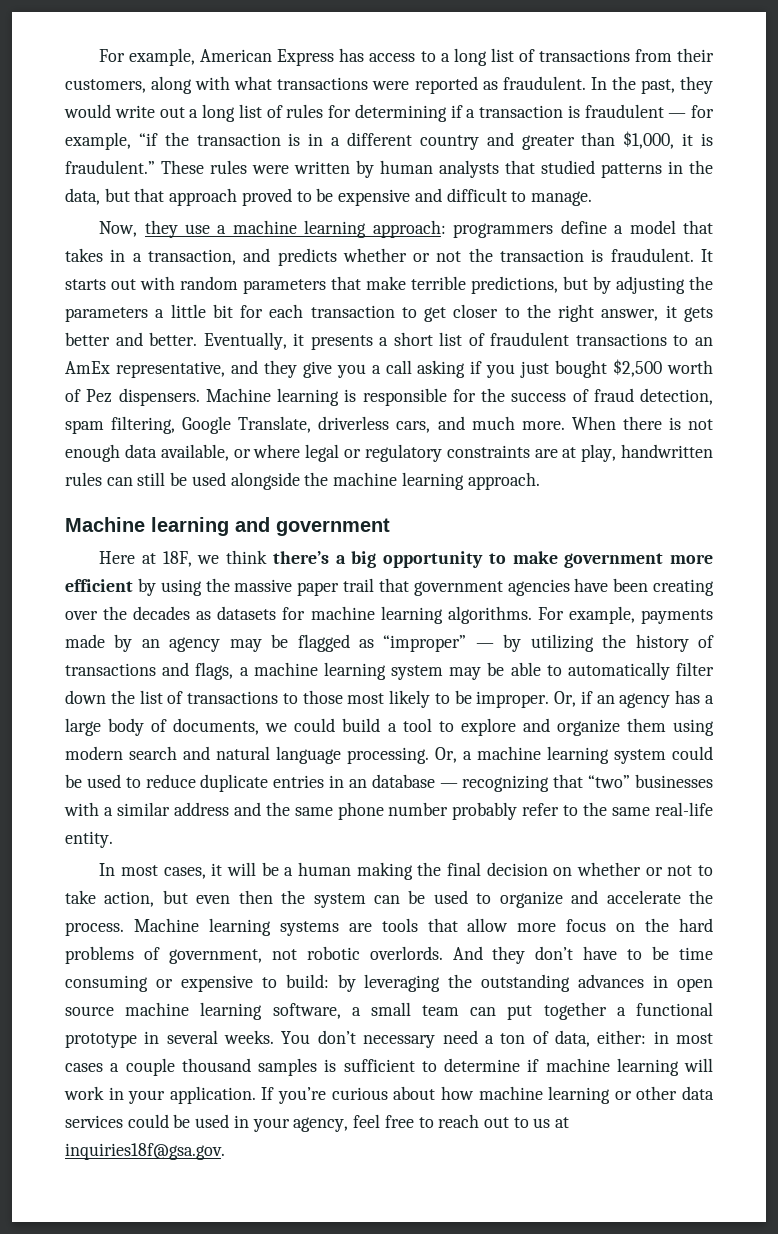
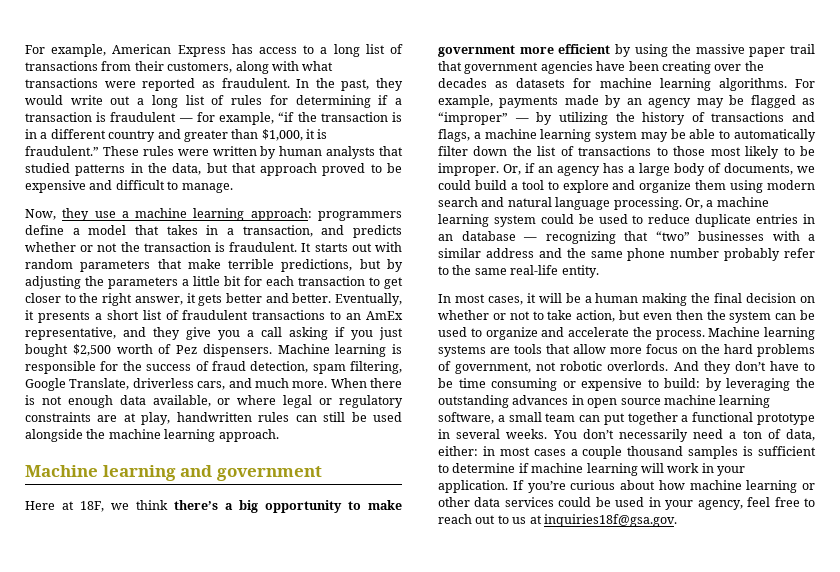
- You don’t necessary need a ton of data, either: in most cases a couple thousand samples is sufficient to determine if machine learning will work in your application.
+ You don’t necessarily need a ton of data, either: in most cases a couple thousand samples is sufficient to determine if machine learning will work in your application.

